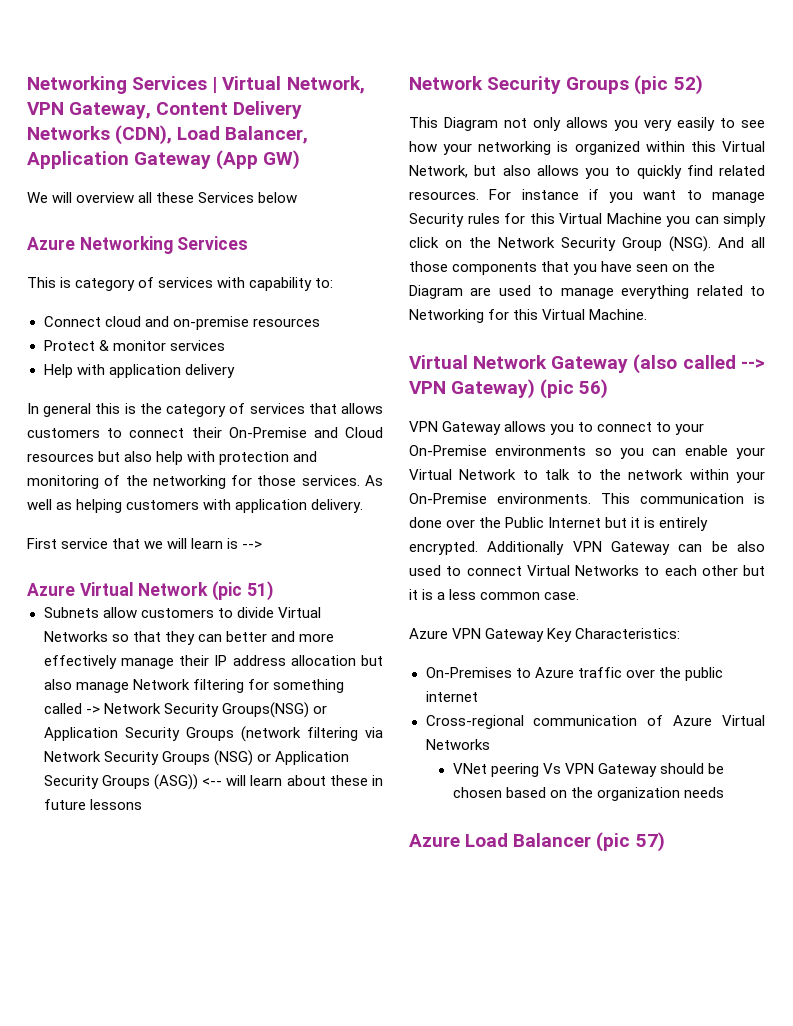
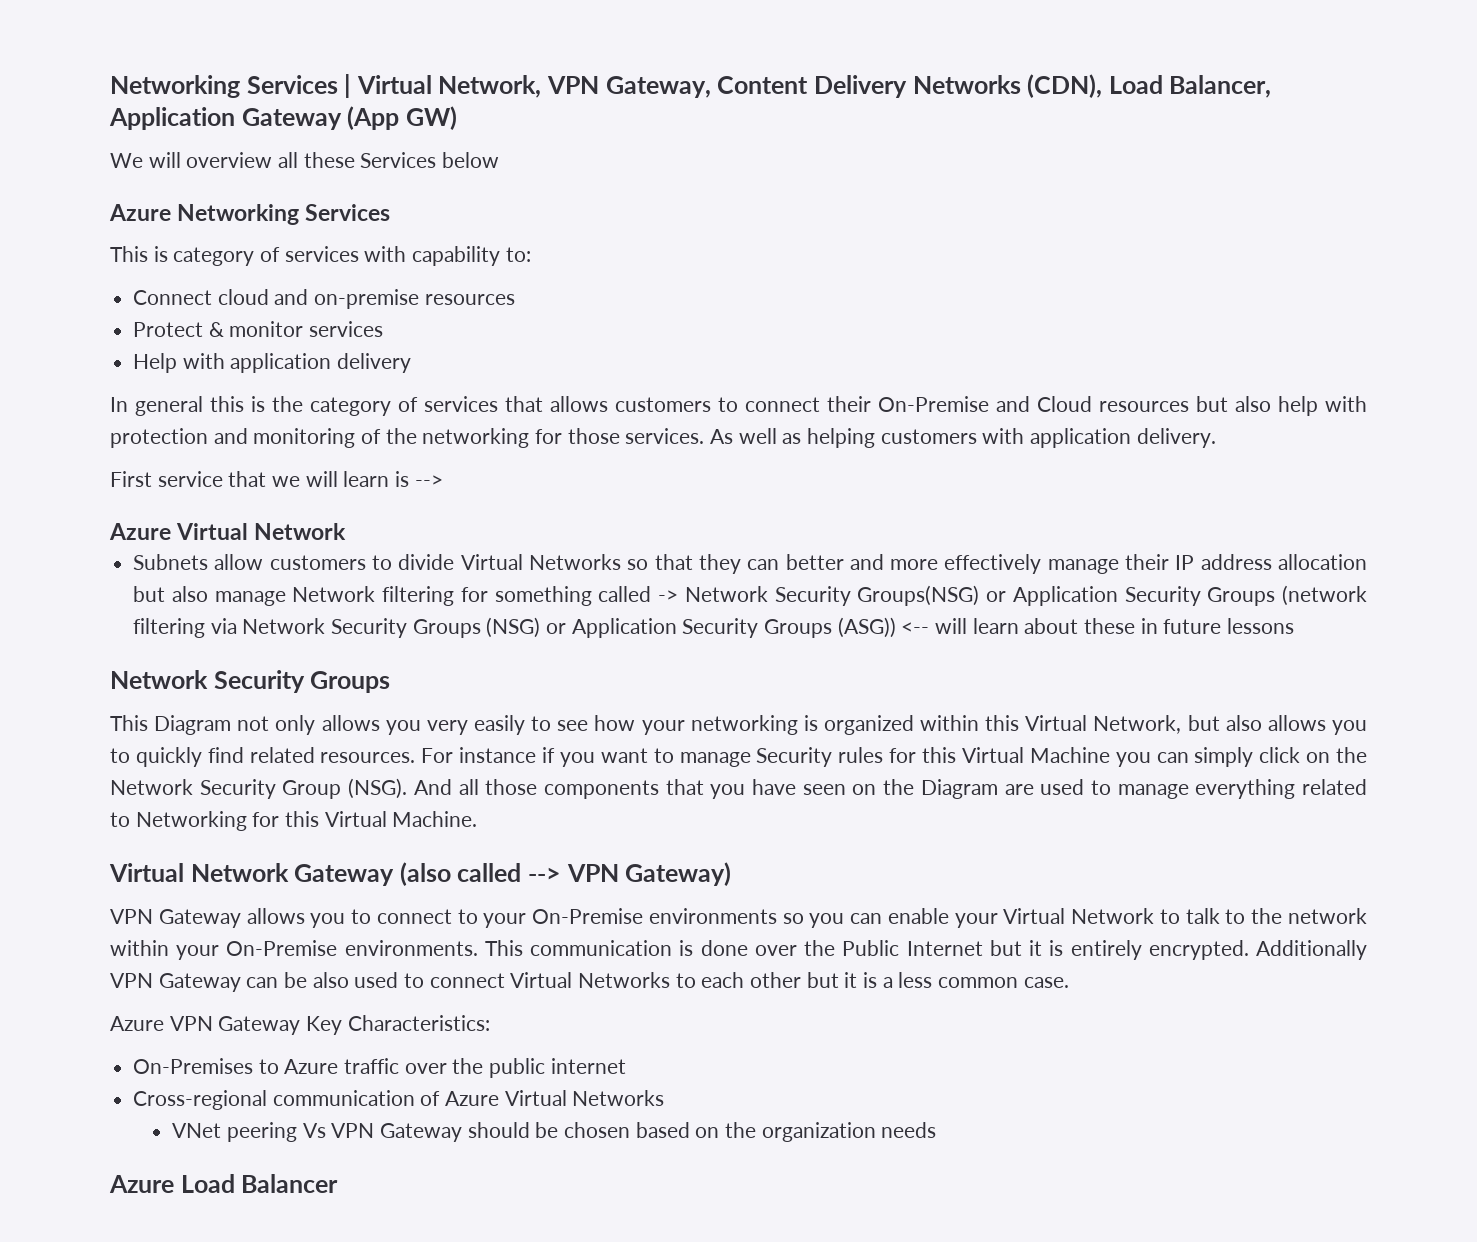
- Azure Virtual Network (pic 51)
+ Azure Virtual Network
  Subnets allow customers to divide Virtual Networks so that they can better and more effectively manage their IP address allocation but also manage Network filtering for something called -> Network Security Groups(NSG) or Application Security Groups (network filtering via Network Security Groups (NSG) or Application Security Groups (ASG)) <-- will learn about these in future lessons
- Network Security Groups (pic 52)
+ Network Security Groups
- Virtual Network Gateway (also called --> VPN Gateway) (pic 56)
+ Virtual Network Gateway (also called --> VPN Gateway)
- Azure Load Balancer (pic 57)
+ Azure Load Balancer

